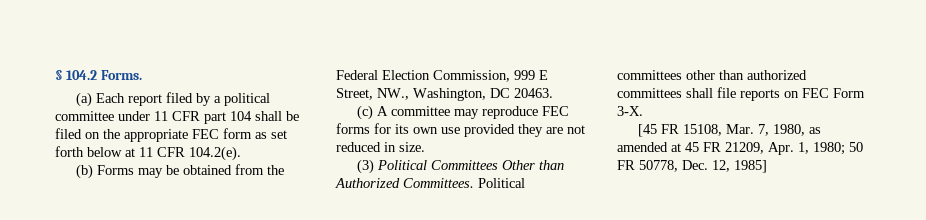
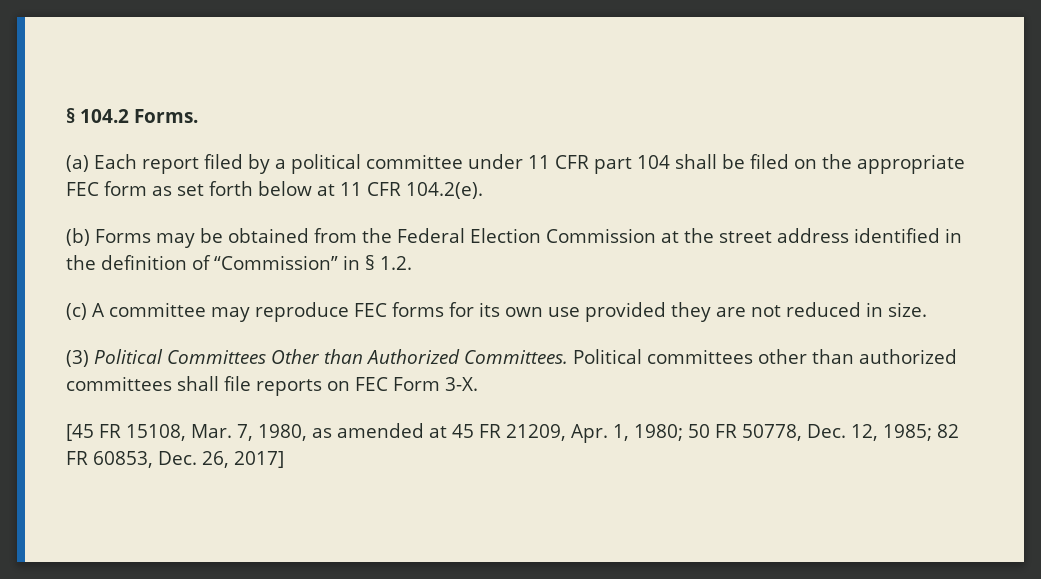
- (b) Forms may be obtained from the Federal Election Commission, 999 E Street, NW., Washington, DC 20463.
+ (b) Forms may be obtained from the Federal Election Commission at the street address identified in the definition of “Commission” in § 1.2.
- [45 FR 15108, Mar. 7, 1980, as amended at 45 FR 21209, Apr. 1, 1980; 50 FR 50778, Dec. 12, 1985]
+ [45 FR 15108, Mar. 7, 1980, as amended at 45 FR 21209, Apr. 1, 1980; 50 FR 50778, Dec. 12, 1985; 82 FR 60853, Dec. 26, 2017]

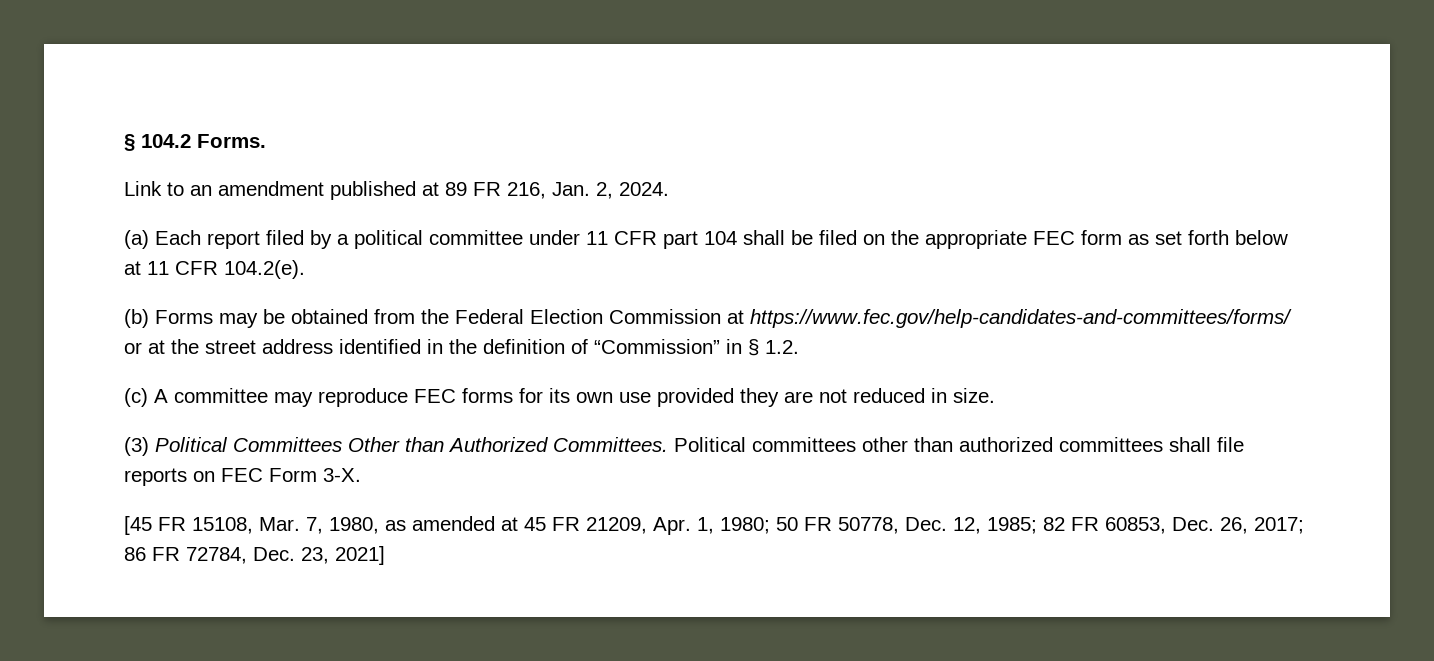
+ Link to an amendment published at 89 FR 216, Jan. 2, 2024.
- (b) Forms may be obtained from the Federal Election Commission at the street address identified in the definition of “Commission” in § 1.2.
+ (b) Forms may be obtained from the Federal Election Commission at https://www.fec.gov/help-candidates-and-committees/forms/ or at the street address identified in the definition of “Commission” in § 1.2.
- [45 FR 15108, Mar. 7, 1980, as amended at 45 FR 21209, Apr. 1, 1980; 50 FR 50778, Dec. 12, 1985; 82 FR 60853, Dec. 26, 2017]
+ [45 FR 15108, Mar. 7, 1980, as amended at 45 FR 21209, Apr. 1, 1980; 50 FR 50778, Dec. 12, 1985; 82 FR 60853, Dec. 26, 2017; 86 FR 72784, Dec. 23, 2021]

